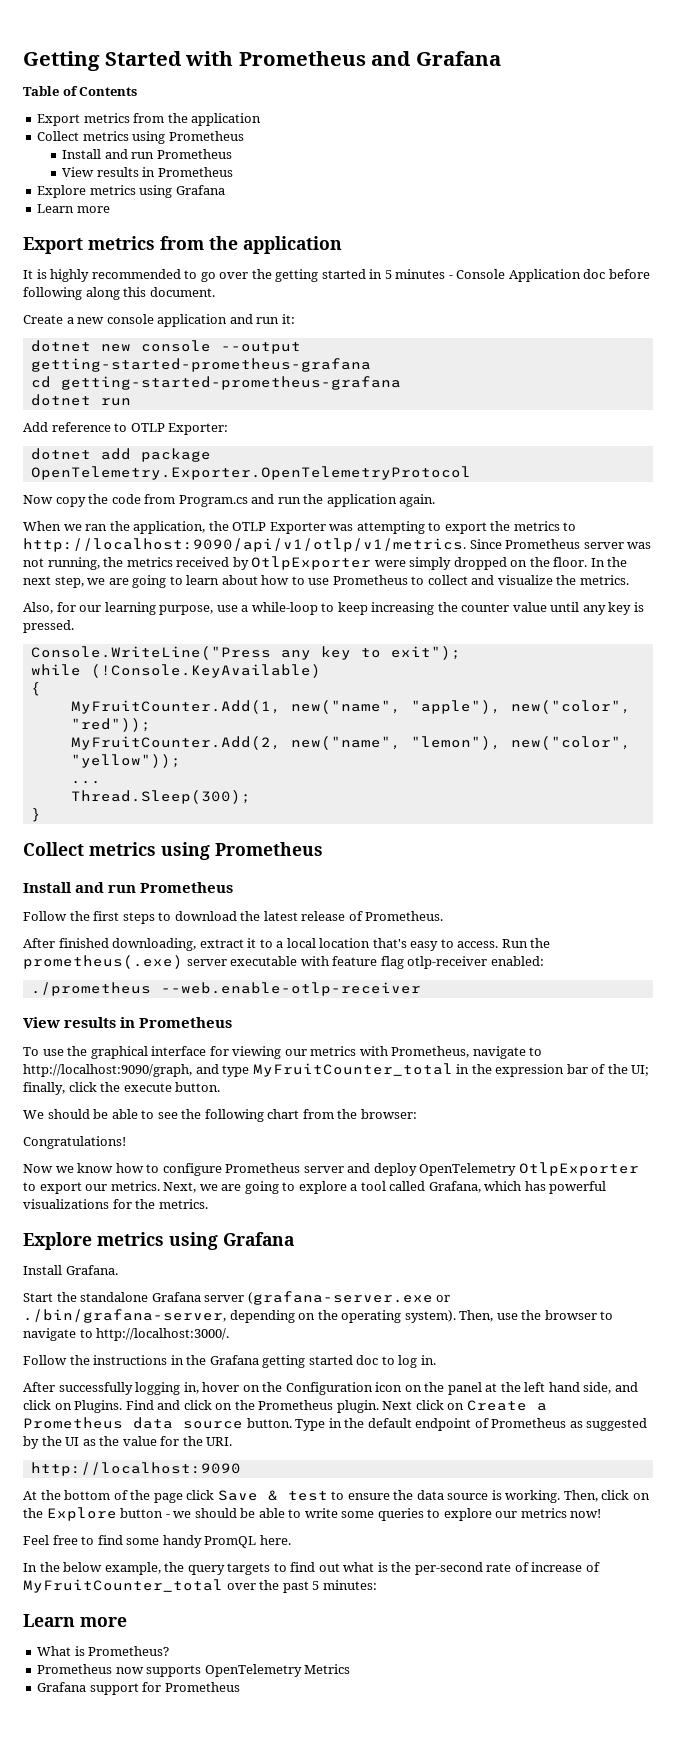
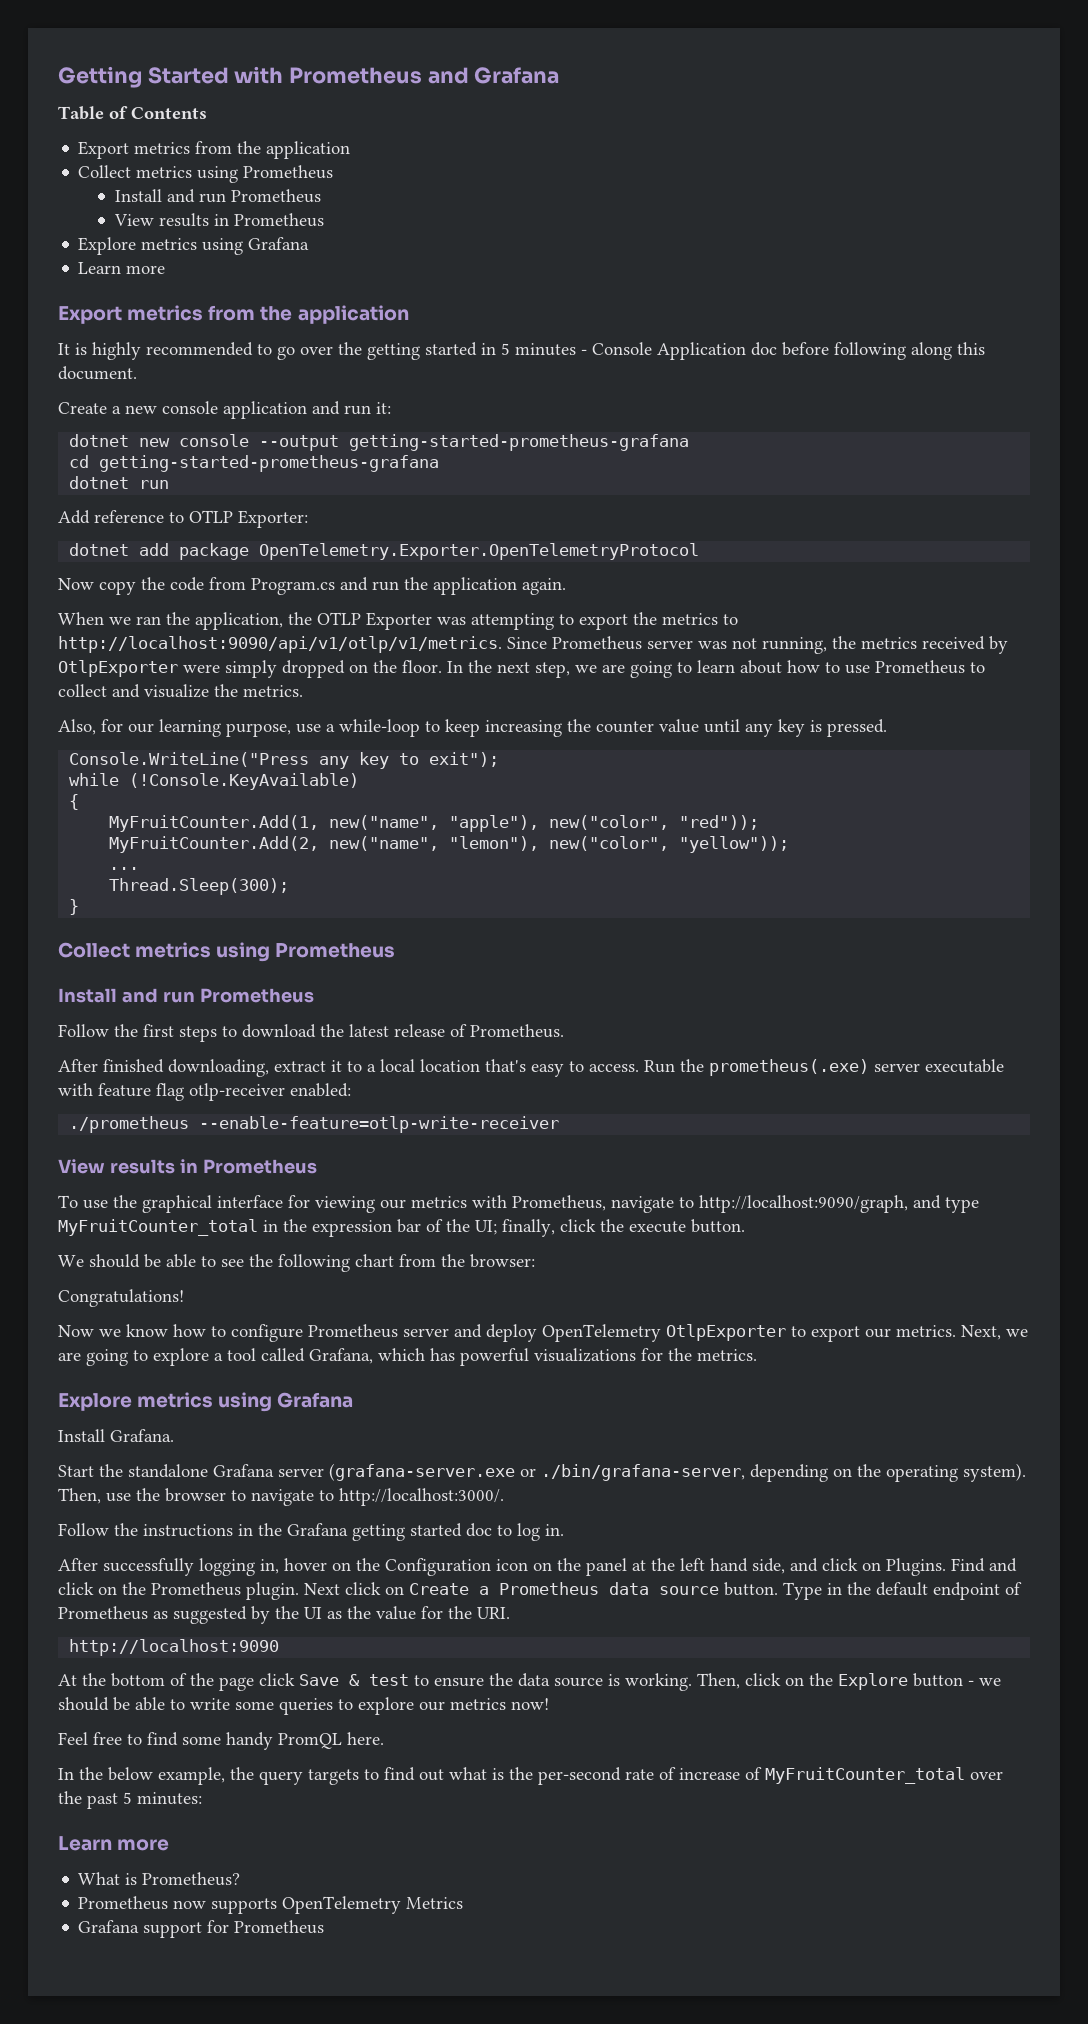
- ./prometheus --web.enable-otlp-receiver
+ ./prometheus --enable-feature=otlp-write-receiver

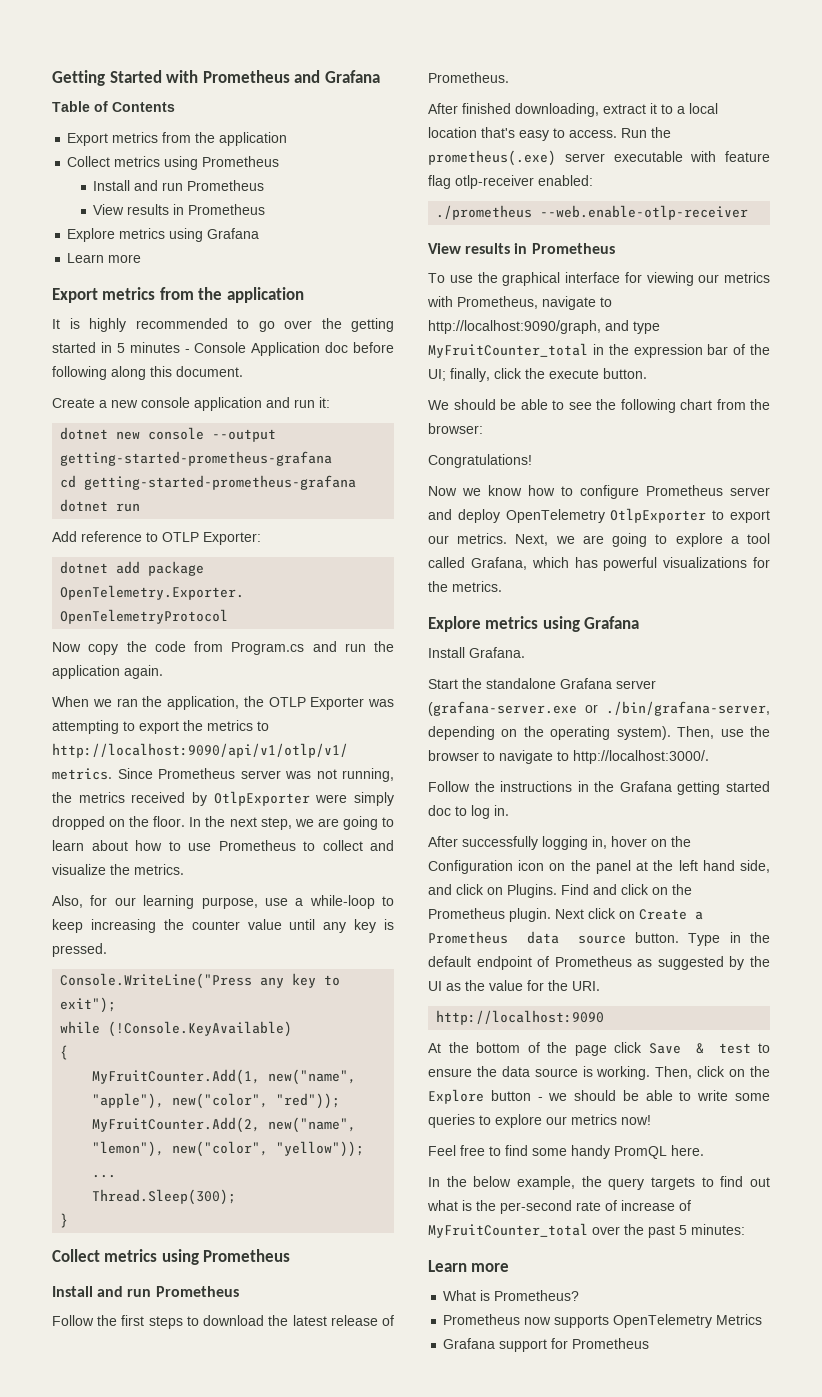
- ./prometheus --enable-feature=otlp-write-receiver
+ ./prometheus --web.enable-otlp-receiver

